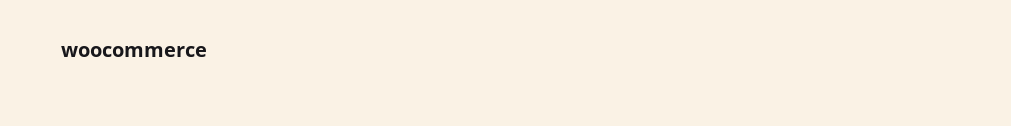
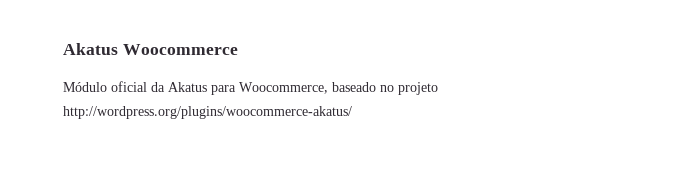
- woocommerce
+ Akatus Woocommerce
+ Módulo oficial da Akatus para Woocommerce, baseado no projeto http://wordpress.org/plugins/woocommerce-akatus/

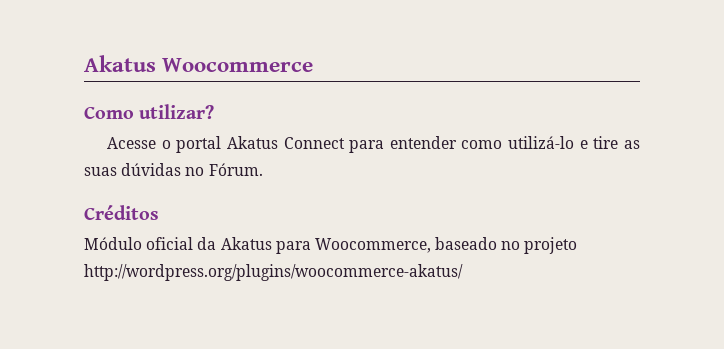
+ Como utilizar?
+ Acesse o portal Akatus Connect para entender como utilizá-lo e tire as suas dúvidas no Fórum.
+ Créditos

